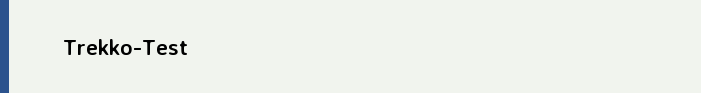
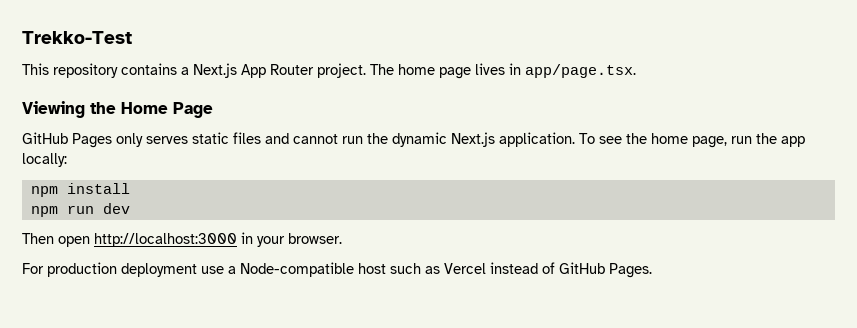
+ This repository contains a Next.js App Router project. The home page lives in app/page.tsx.
+ Viewing the Home Page
+ GitHub Pages only serves static files and cannot run the dynamic Next.js application. To see the home page, run the app locally:
+ npm install
+ npm run dev
+ Then open http://localhost:3000 in your browser.
+ For production deployment use a Node-compatible host such as Vercel instead of GitHub Pages.

